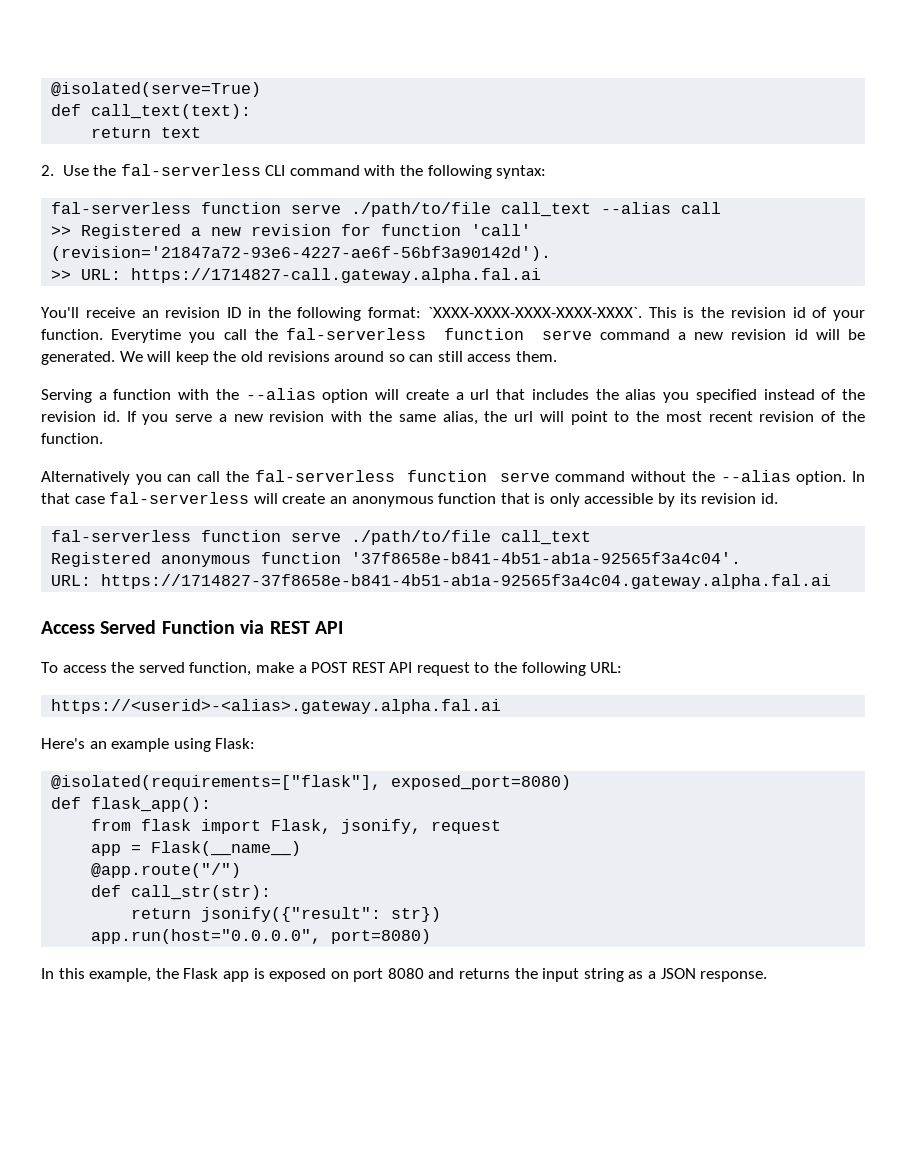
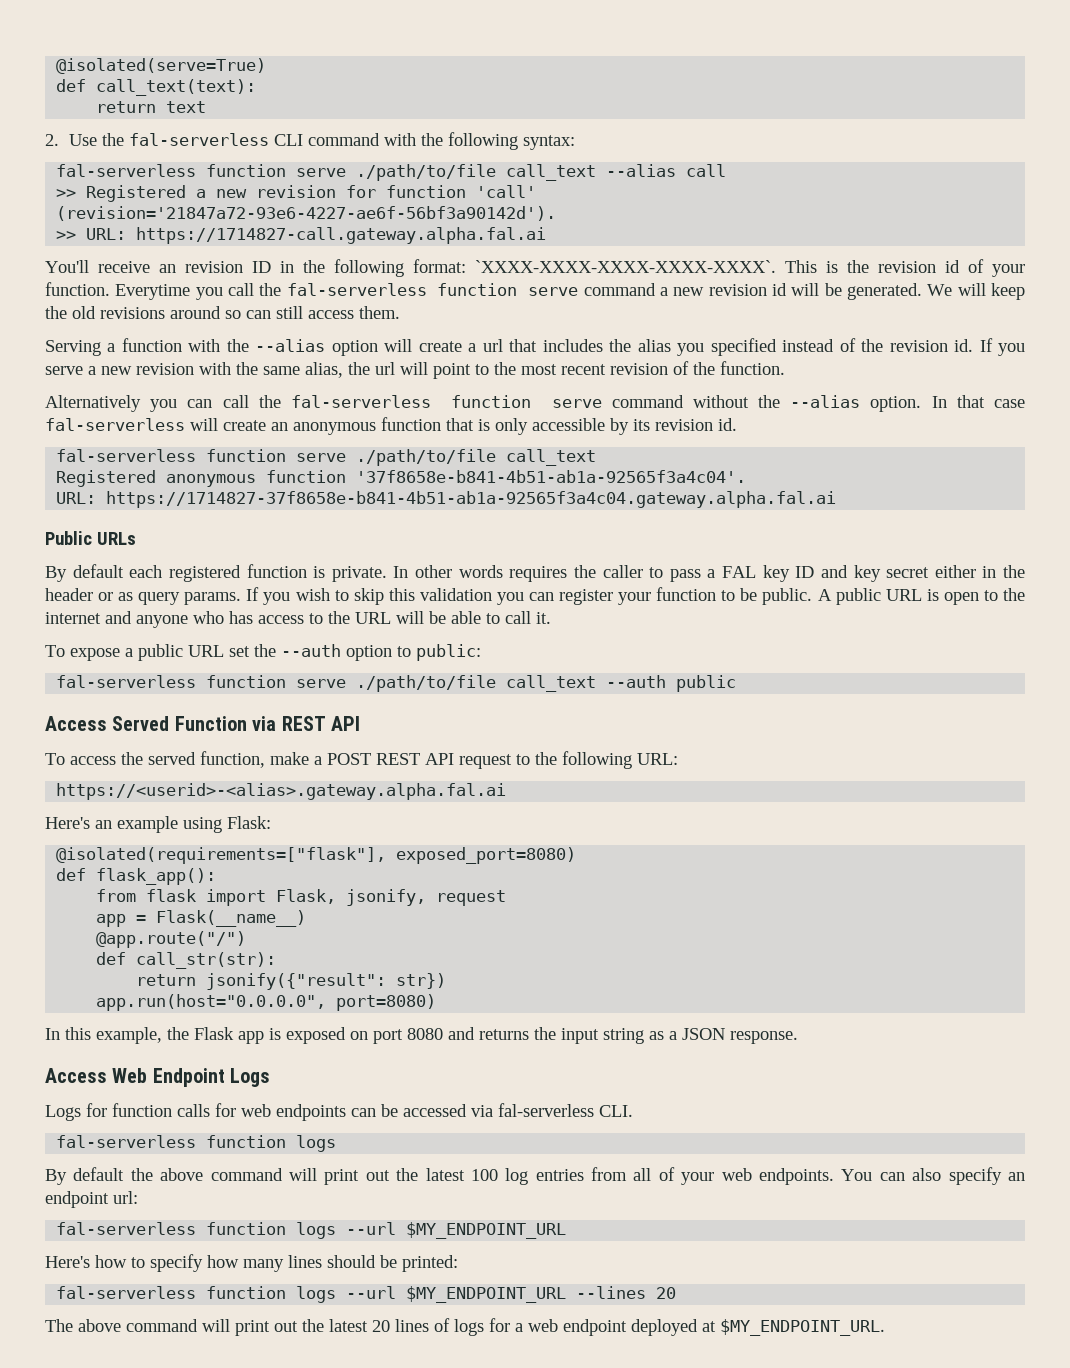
+ Public URLs
+ By default each registered function is private. In other words requires the caller to pass a FAL key ID and key secret either in the header or as query params. If you wish to skip this validation you can register your function to be public. A public URL is open to the internet and anyone who has access to the URL will be able to call it.
+ To expose a public URL set the --auth option to public:
+ fal-serverless function serve ./path/to/file call_text --auth public
+ Access Web Endpoint Logs
+ Logs for function calls for web endpoints can be accessed via fal-serverless CLI.
+ fal-serverless function logs
+ By default the above command will print out the latest 100 log entries from all of your web endpoints. You can also specify an endpoint url:
+ fal-serverless function logs --url $MY_ENDPOINT_URL
+ Here's how to specify how many lines should be printed:
+ fal-serverless function logs --url $MY_ENDPOINT_URL --lines 20
+ The above command will print out the latest 20 lines of logs for a web endpoint deployed at $MY_ENDPOINT_URL.

